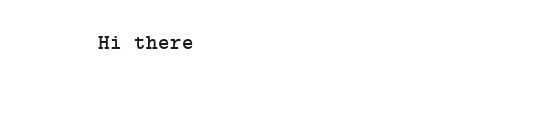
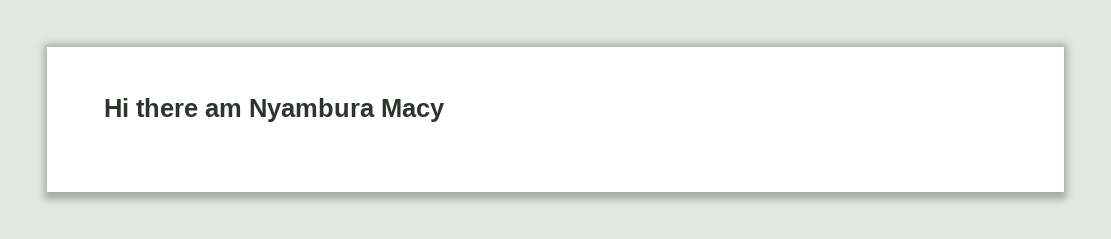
- Hi there
+ Hi there am Nyambura Macy

